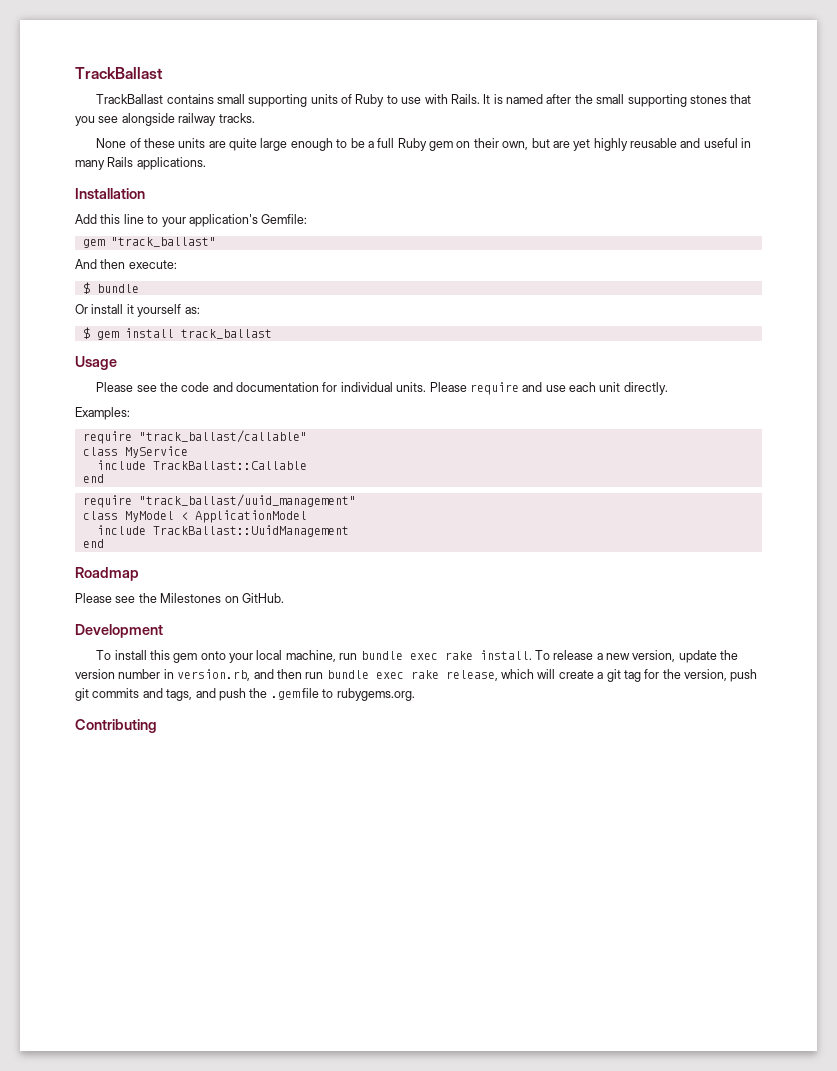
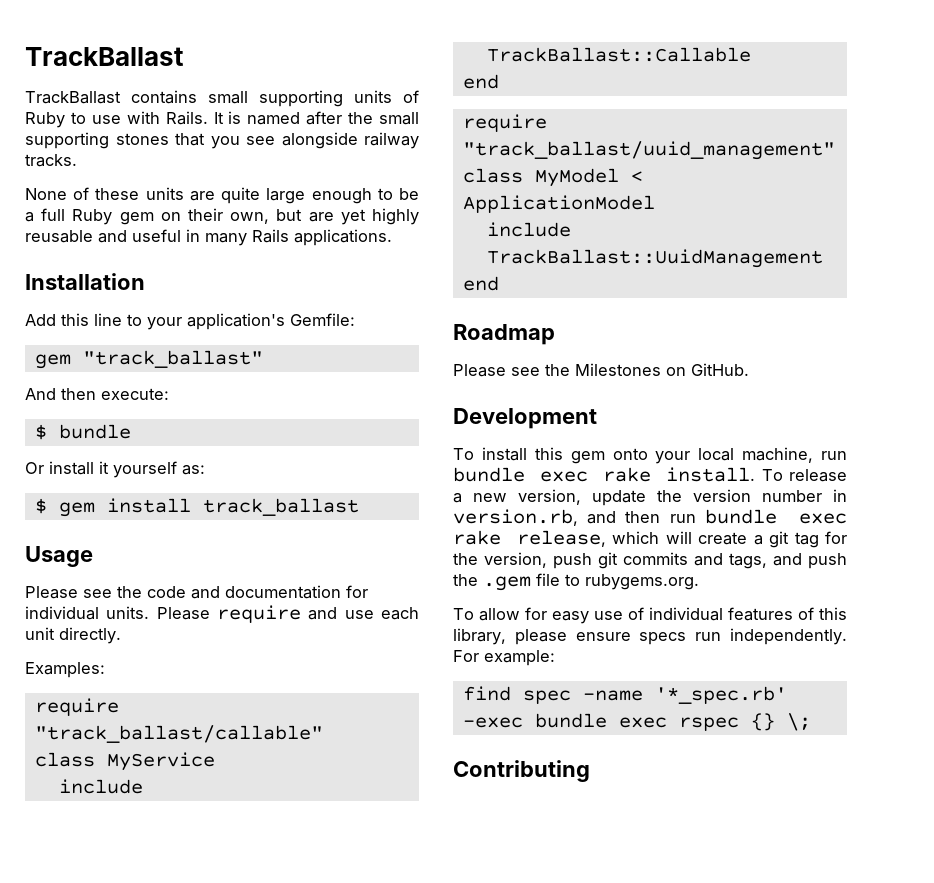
+ To allow for easy use of individual features of this library, please ensure specs run independently. For example:
+ find spec -name '*_spec.rb' -exec bundle exec rspec {} \;

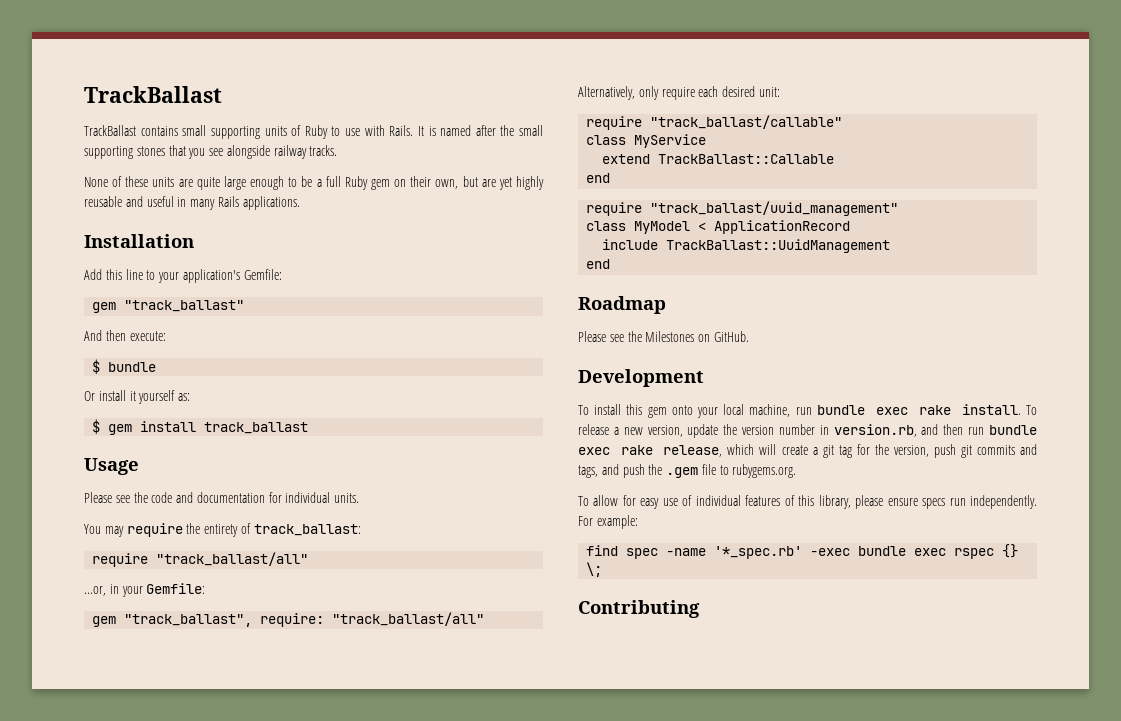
- Please see the code and documentation for individual units. Please require and use each unit directly.
- Examples:
+ Please see the code and documentation for individual units.
+ You may require the entirety of track_ballast:
+ require "track_ballast/all"
+ ...or, in your Gemfile:
+ gem "track_ballast", require: "track_ballast/all"
+ Alternatively, only require each desired unit:
- include TrackBallast::Callable
+ extend TrackBallast::Callable
- class MyModel < ApplicationModel
+ class MyModel < ApplicationRecord

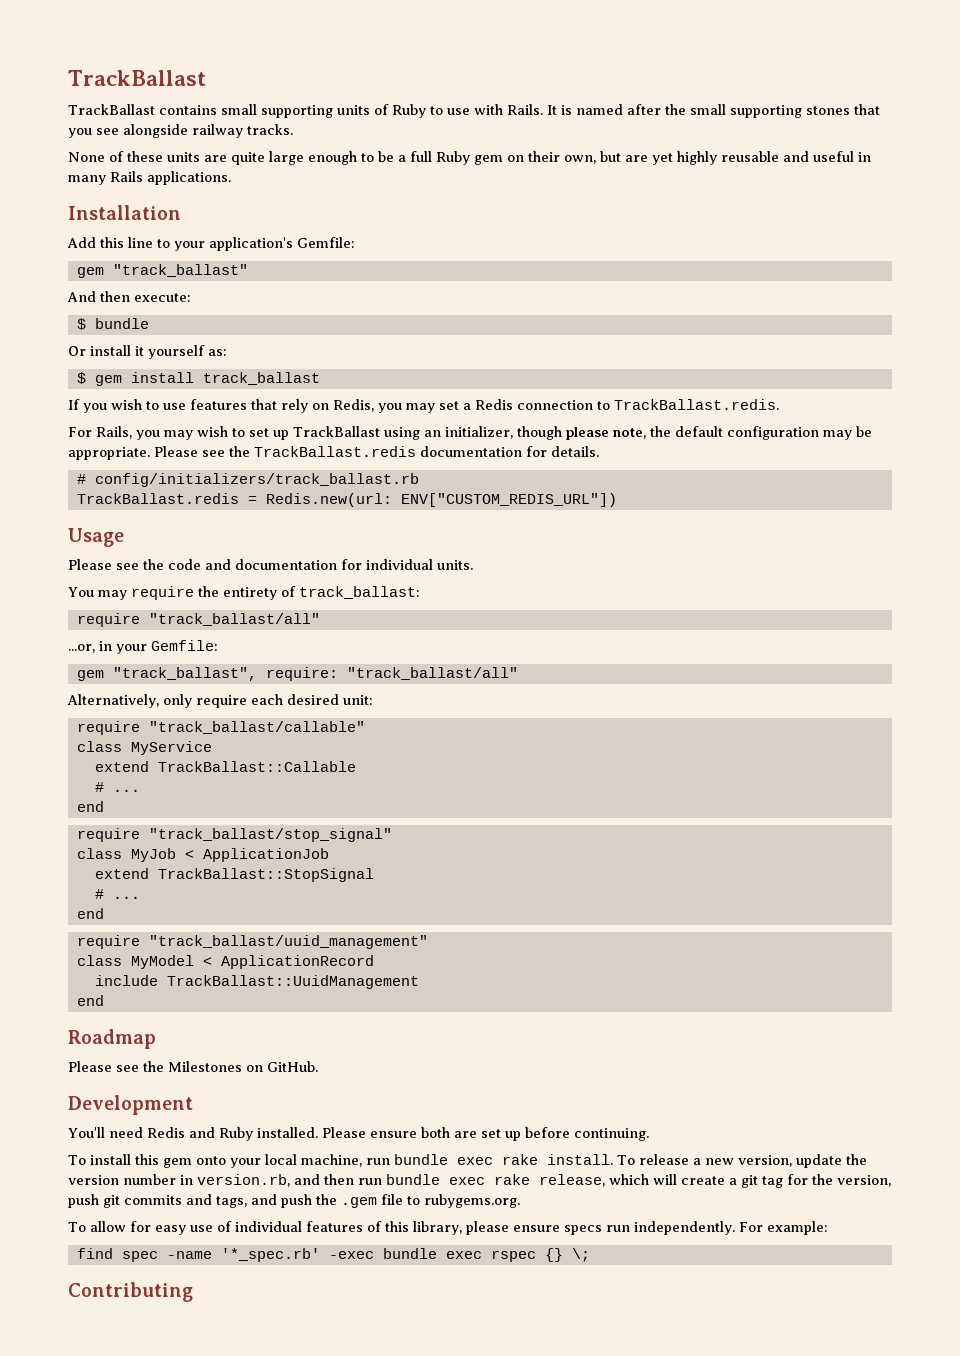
+ If you wish to use features that rely on Redis, you may set a Redis connection to TrackBallast.redis.
+ For Rails, you may wish to set up TrackBallast using an initializer, though please note, the default configuration may be appropriate. Please see the TrackBallast.redis documentation for details.
+ # config/initializers/track_ballast.rb
+ TrackBallast.redis = Redis.new(url: ENV["CUSTOM_REDIS_URL"])
  extend TrackBallast::Callable
+ # ...
+ end
+ require "track_ballast/stop_signal"
+ class MyJob < ApplicationJob
+ extend TrackBallast::StopSignal
+ # ...
+ You'll need Redis and Ruby installed. Please ensure both are set up before continuing.

